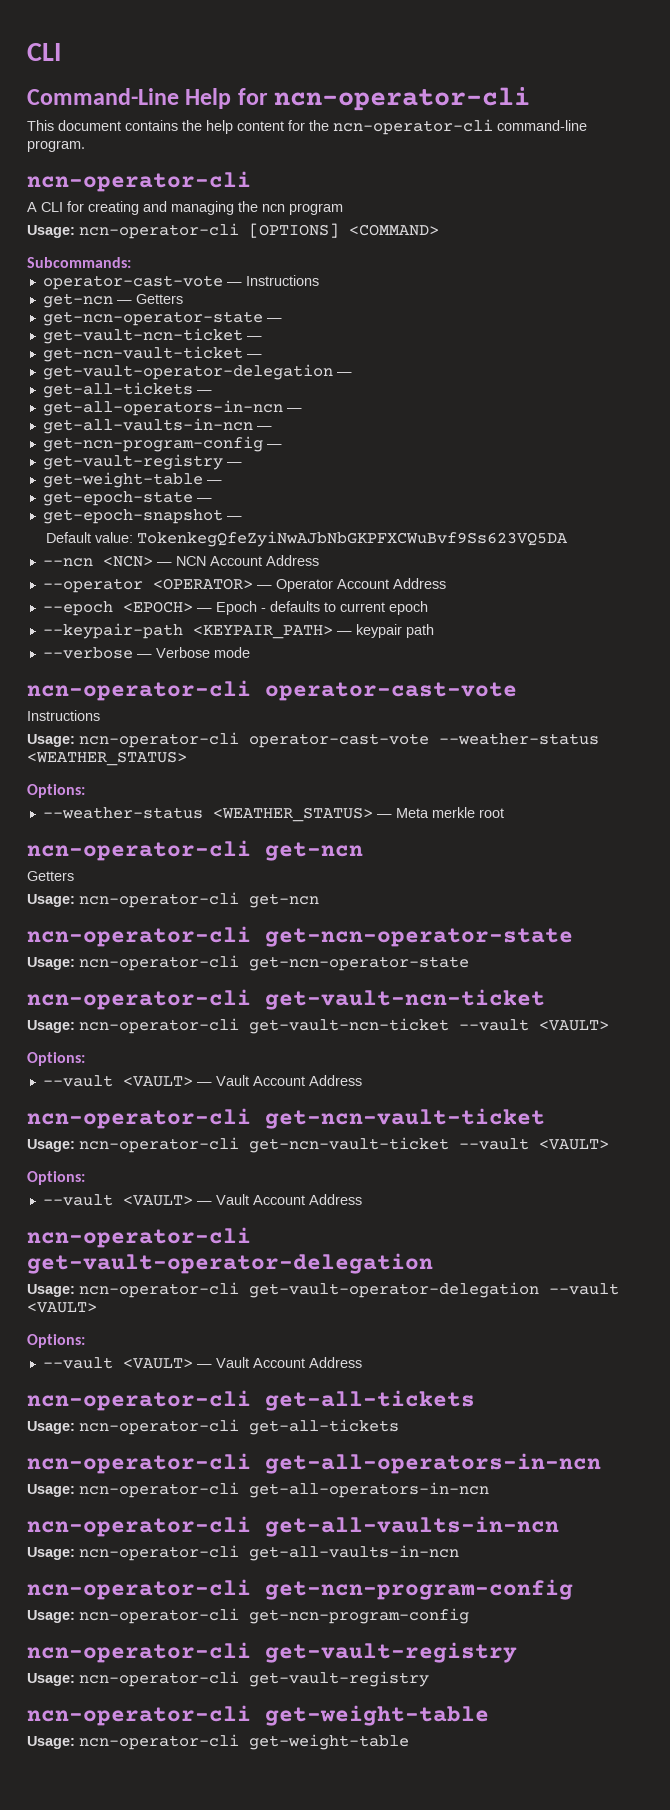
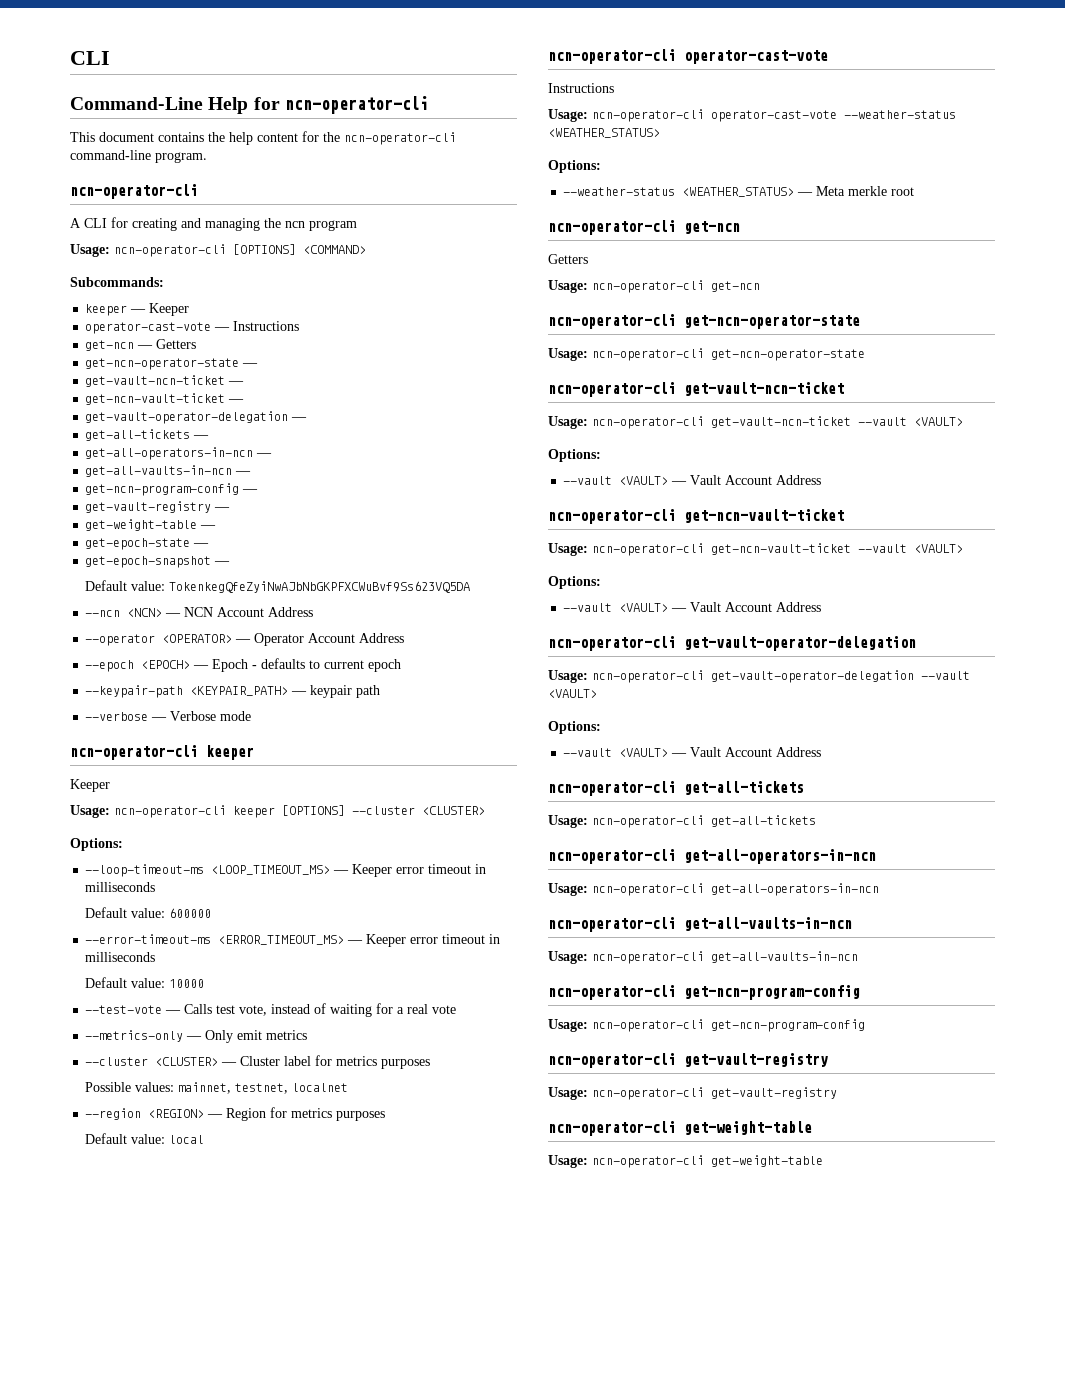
+ keeper — Keeper
  --verbose — Verbose mode
+ ncn-operator-cli keeper
+ Keeper
+ Usage: ncn-operator-cli keeper [OPTIONS] --cluster <CLUSTER>
+ Options:
+ --loop-timeout-ms <LOOP_TIMEOUT_MS> — Keeper error timeout in milliseconds
+ Default value: 600000
+ --error-timeout-ms <ERROR_TIMEOUT_MS> — Keeper error timeout in milliseconds
+ Default value: 10000
+ --test-vote — Calls test vote, instead of waiting for a real vote
+ --metrics-only — Only emit metrics
+ --cluster <CLUSTER> — Cluster label for metrics purposes
+ Possible values: mainnet, testnet, localnet
+ --region <REGION> — Region for metrics purposes
+ Default value: local

